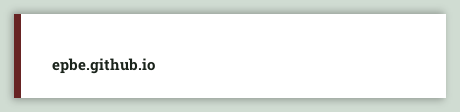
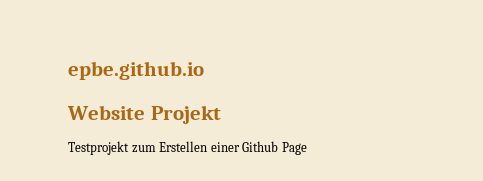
+ Website Projekt
+ Testprojekt zum Erstellen einer Github Page

